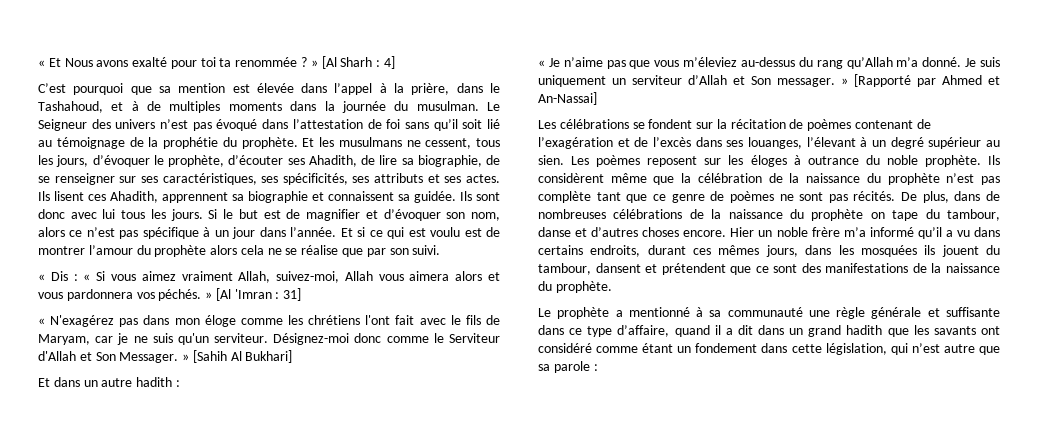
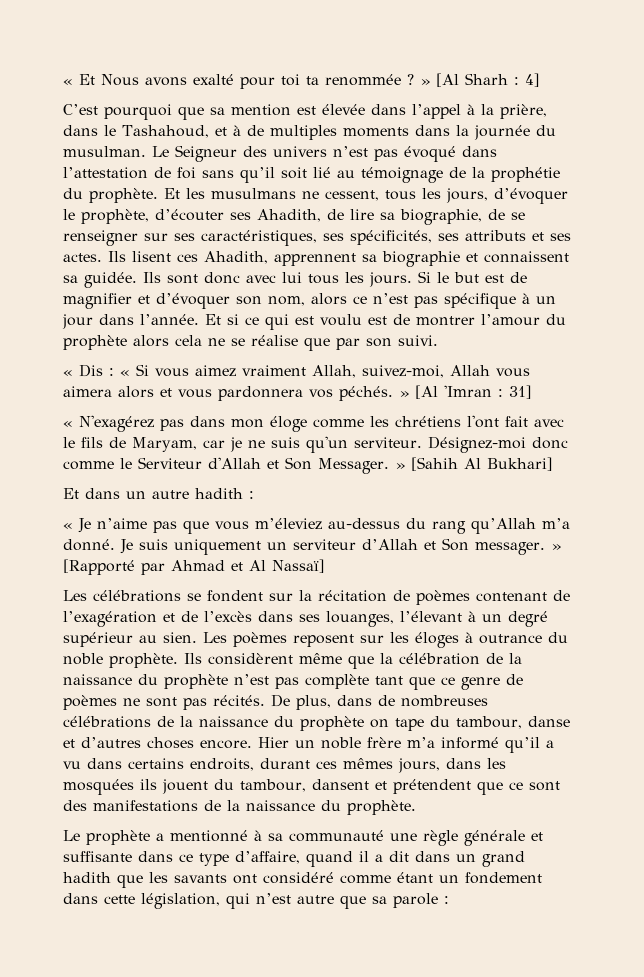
- Je suis uniquement un serviteur d’Allah et Son messager. » [Rapporté par Ahmed et An-Nassai]
+ Je suis uniquement un serviteur d’Allah et Son messager. » [Rapporté par Ahmad et Al Nassaï]

